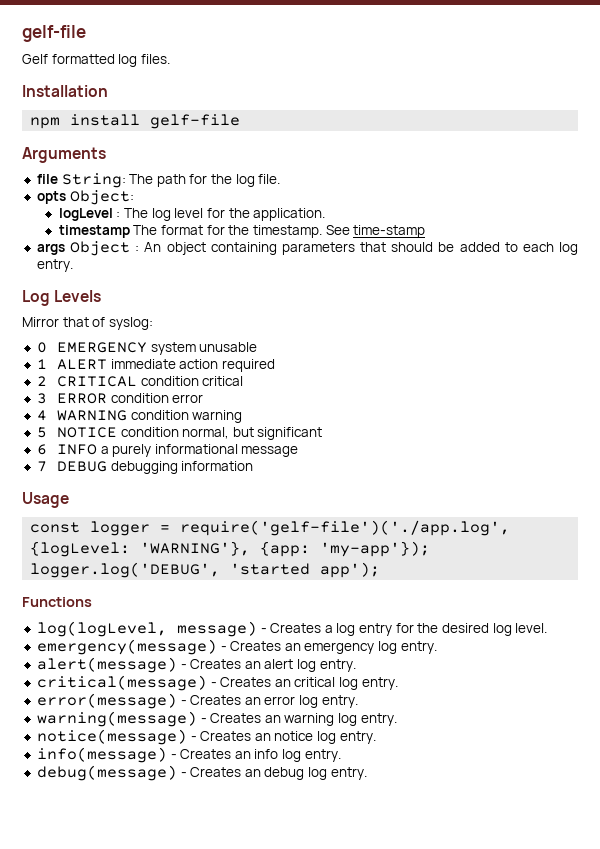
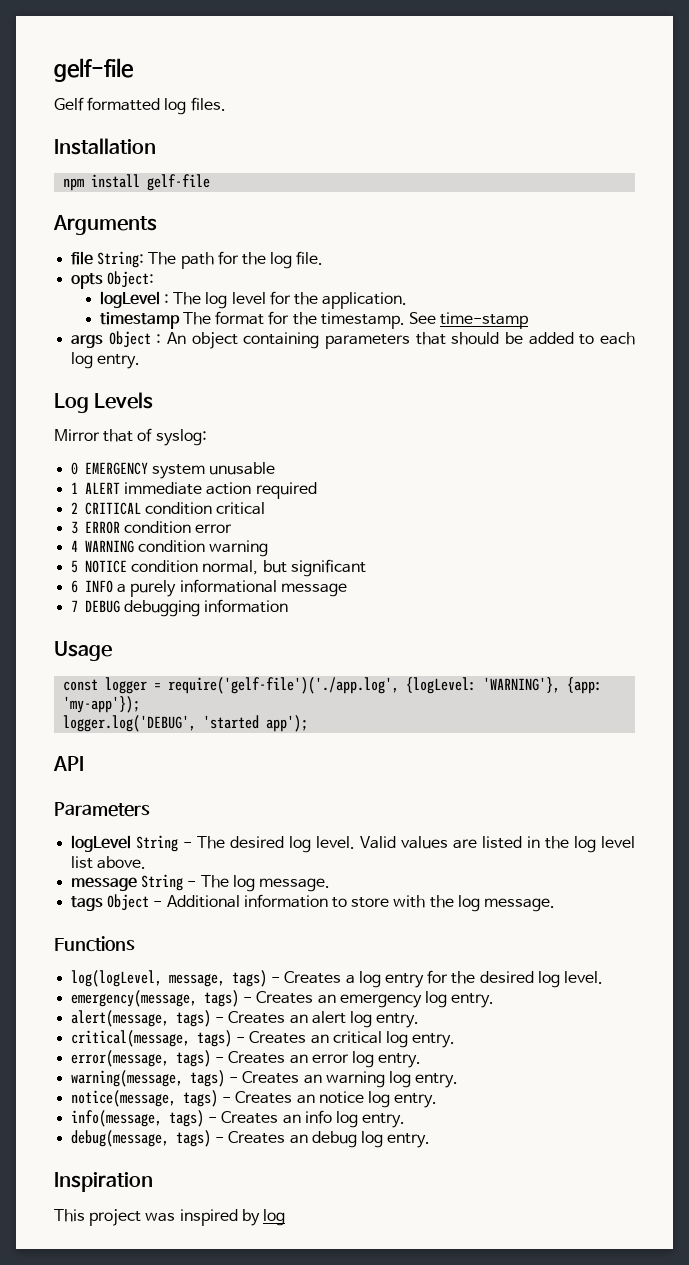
+ API
+ Parameters
+ logLevel String - The desired log level. Valid values are listed in the log level list above.
+ message String - The log message.
+ tags Object - Additional information to store with the log message.
- log(logLevel, message) - Creates a log entry for the desired log level.
+ log(logLevel, message, tags) - Creates a log entry for the desired log level.
- emergency(message) - Creates an emergency log entry.
+ emergency(message, tags) - Creates an emergency log entry.
- alert(message) - Creates an alert log entry.
+ alert(message, tags) - Creates an alert log entry.
- critical(message) - Creates an critical log entry.
+ critical(message, tags) - Creates an critical log entry.
- error(message) - Creates an error log entry.
+ error(message, tags) - Creates an error log entry.
- warning(message) - Creates an warning log entry.
+ warning(message, tags) - Creates an warning log entry.
- notice(message) - Creates an notice log entry.
+ notice(message, tags) - Creates an notice log entry.
- info(message) - Creates an info log entry.
+ info(message, tags) - Creates an info log entry.
- debug(message) - Creates an debug log entry.
+ debug(message, tags) - Creates an debug log entry.
+ Inspiration
+ This project was inspired by log

